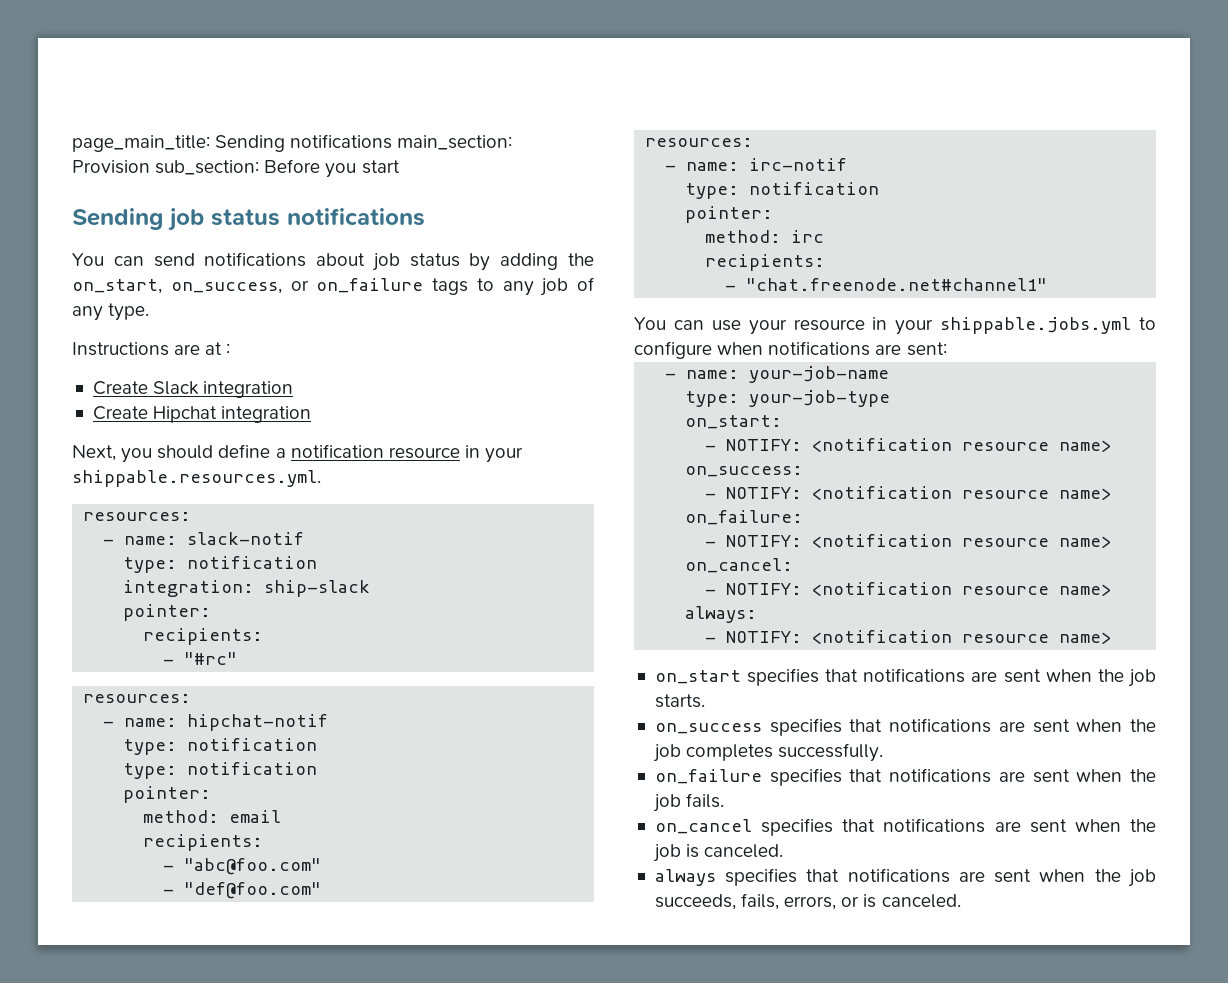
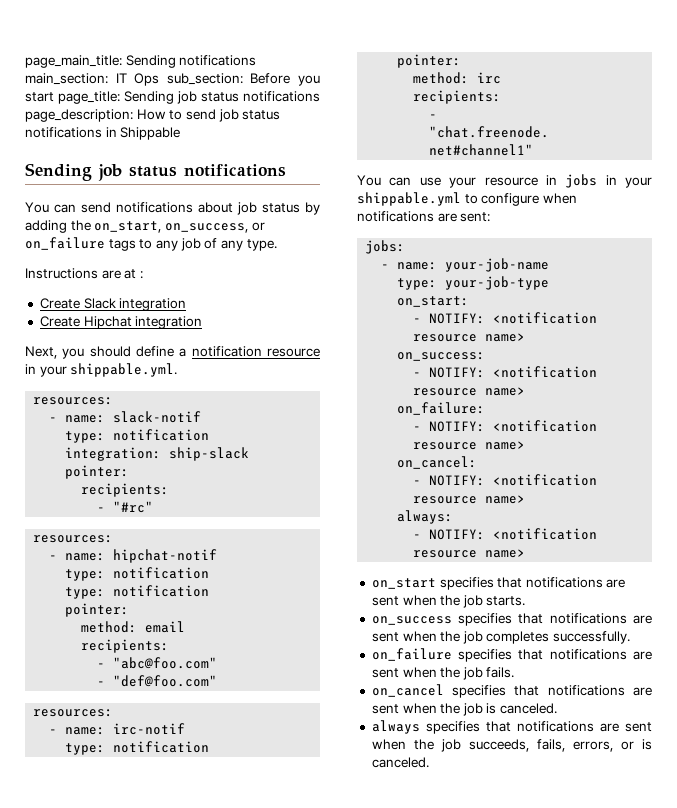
- page_main_title: Sending notifications main_section: Provision sub_section: Before you start
+ page_main_title: Sending notifications main_section: IT Ops sub_section: Before you start page_title: Sending job status notifications page_description: How to send job status notifications in Shippable
- Next, you should define a notification resource in your shippable.resources.yml.
+ Next, you should define a notification resource in your shippable.yml.
- You can use your resource in your shippable.jobs.yml to configure when notifications are sent:
+ You can use your resource in jobs in your shippable.yml to configure when notifications are sent:
+ jobs:

